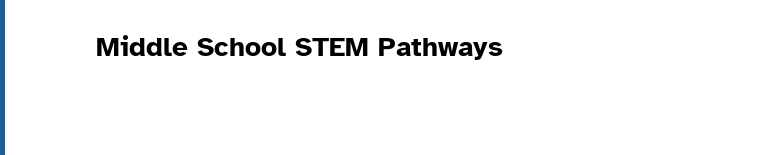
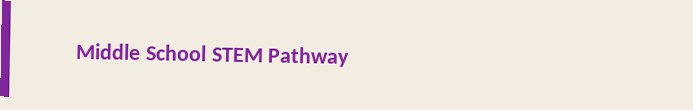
- Middle School STEM Pathways
+ Middle School STEM Pathway

